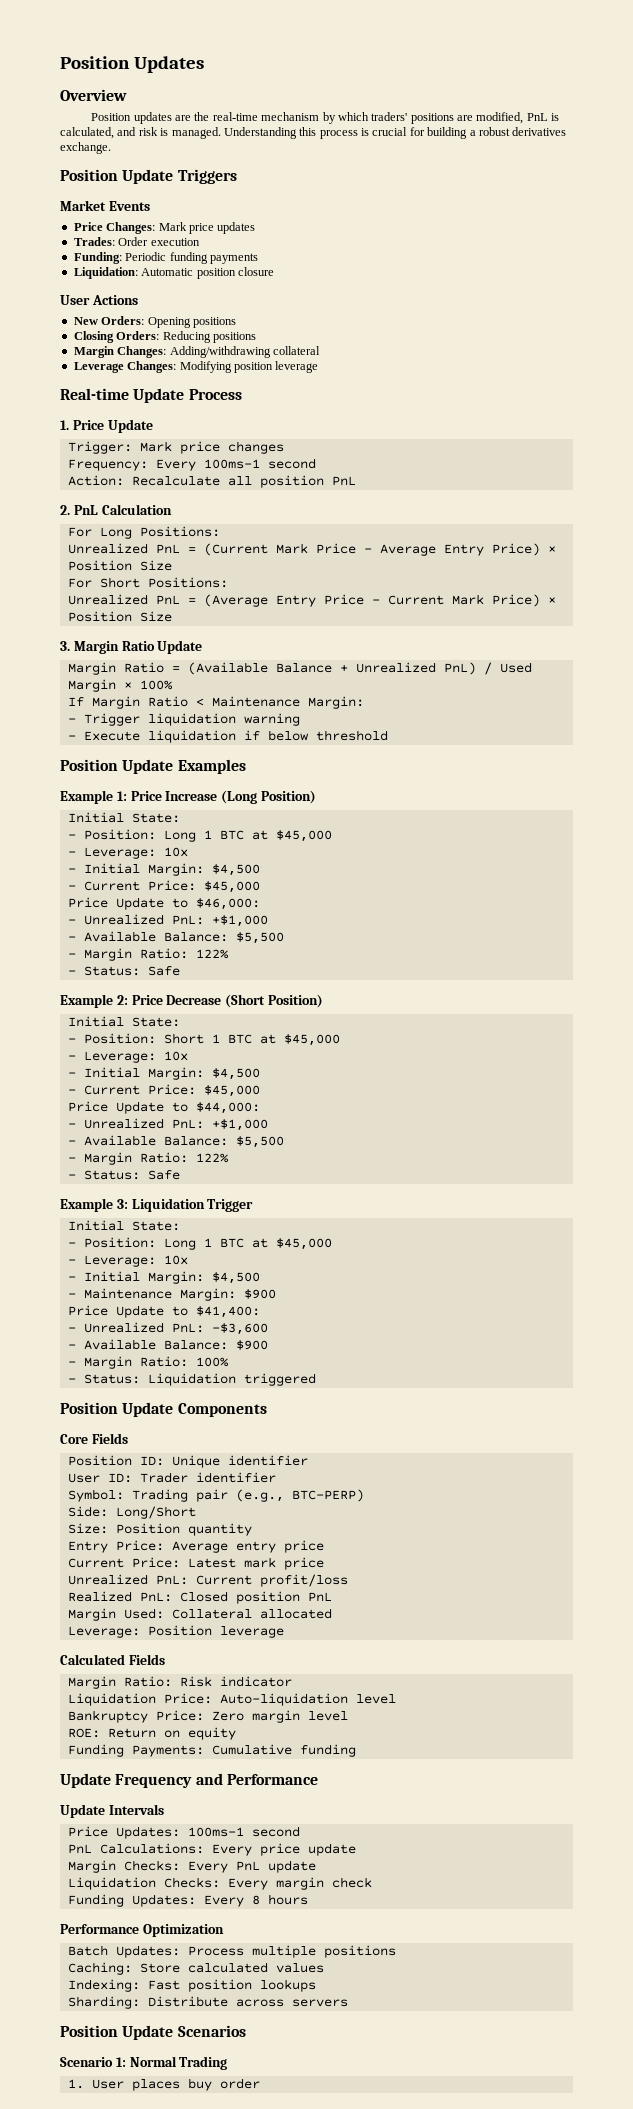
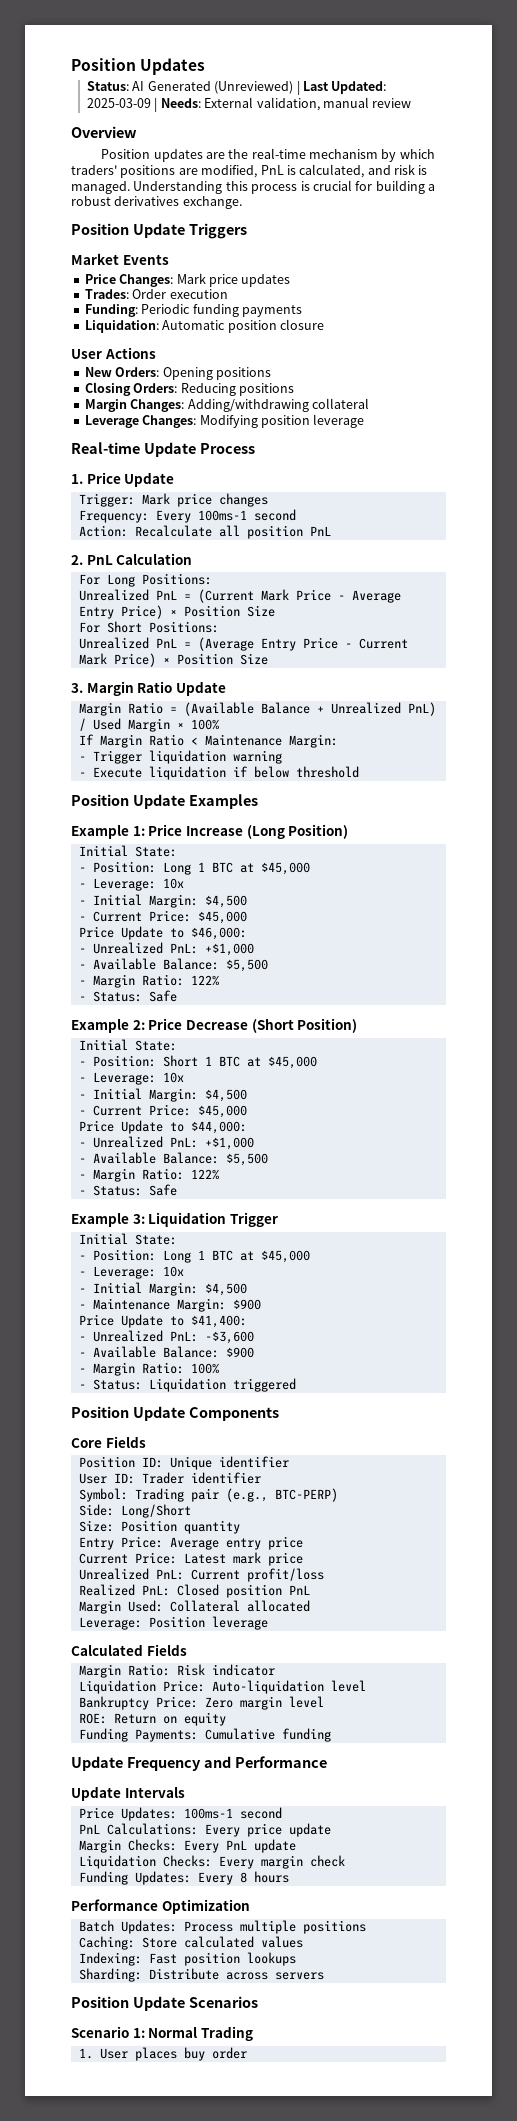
+ Status: AI Generated (Unreviewed) | Last Updated: 2025-03-09 | Needs: External validation, manual review

